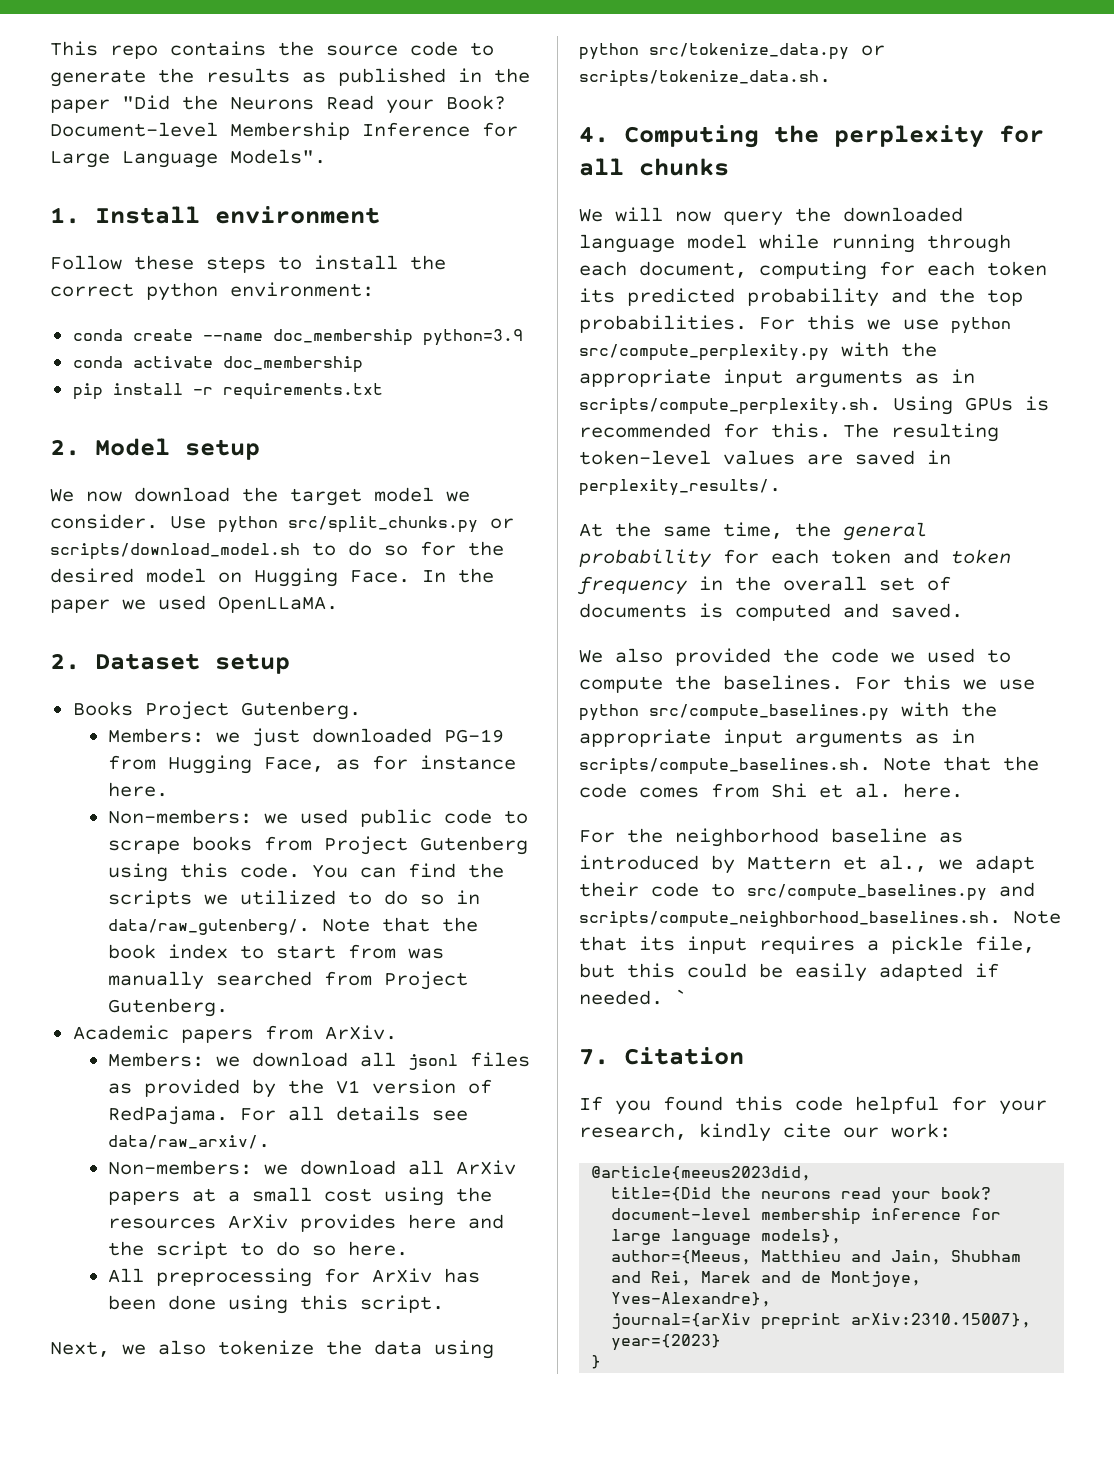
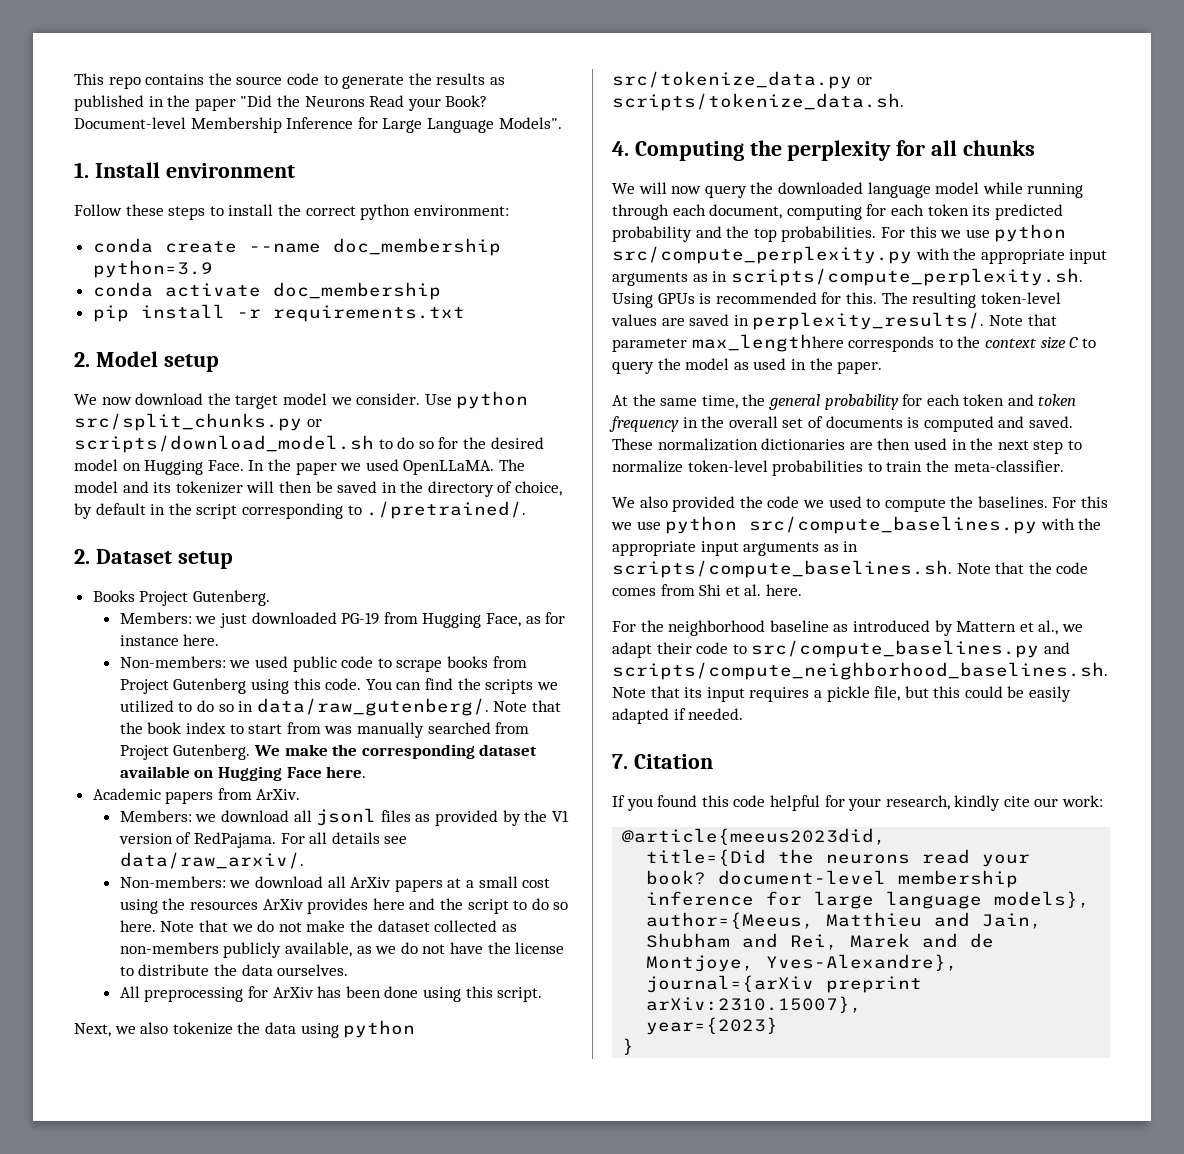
+ The model and its tokenizer will then be saved in the directory of choice, by default in the script corresponding to ./pretrained/.
+ We make the corresponding dataset available on Hugging Face here.
+ Note that we do not make the dataset collected as non-members publicly available, as we do not have the license to distribute the data ourselves.
+ Note that parameter max_lengthhere corresponds to the context size C to query the model as used in the paper.
+ These normalization dictionaries are then used in the next step to normalize token-level probabilities to train the meta-classifier.
- `

